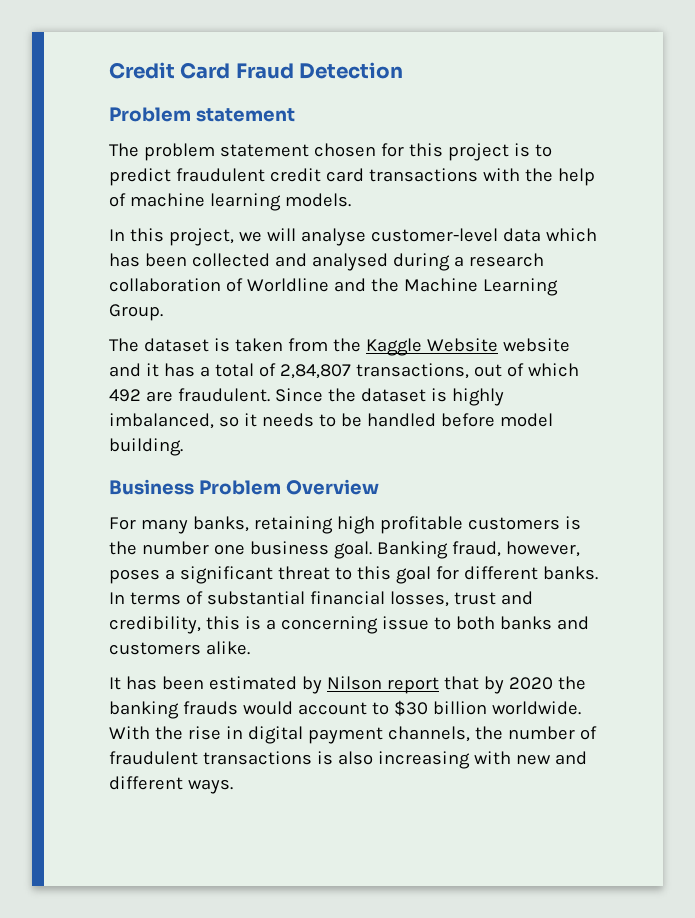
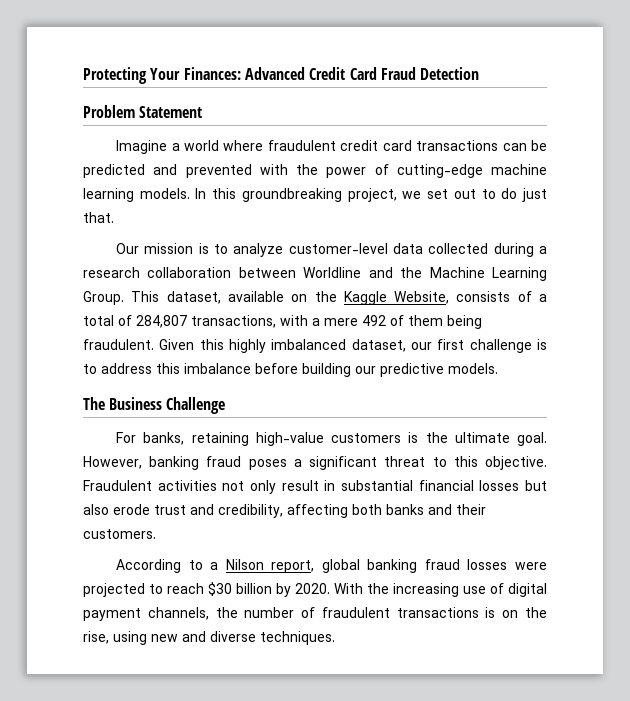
- Credit Card Fraud Detection
+ Protecting Your Finances: Advanced Credit Card Fraud Detection
- Problem statement
- The problem statement chosen for this project is to predict fraudulent credit card transactions with the help of machine learning models.
- In this project, we will analyse customer-level data which has been collected and analysed during a research collaboration of Worldline and the Machine Learning Group.
- The dataset is taken from the Kaggle Website website and it has a total of 2,84,807 transactions, out of which 492 are fraudulent. Since the dataset is highly imbalanced, so it needs to be handled before model building.
- Business Problem Overview
+ Problem Statement
+ Imagine a world where fraudulent credit card transactions can be predicted and prevented with the power of cutting-edge machine learning models. In this groundbreaking project, we set out to do just that.
+ Our mission is to analyze customer-level data collected during a research collaboration between Worldline and the Machine Learning Group. This dataset, available on the Kaggle Website, consists of a total of 284,807 transactions, with a mere 492 of them being fraudulent. Given this highly imbalanced dataset, our first challenge is to address this imbalance before building our predictive models.
+ The Business Challenge
- For many banks, retaining high profitable customers is the number one business goal. Banking fraud, however, poses a significant threat to this goal for different banks. In terms of substantial financial losses, trust and credibility, this is a concerning issue to both banks and customers alike.
- It has been estimated by Nilson report that by 2020 the banking frauds would account to $30 billion worldwide. With the rise in digital payment channels, the number of fraudulent transactions is also increasing with new and different ways.
+ For banks, retaining high-value customers is the ultimate goal. However, banking fraud poses a significant threat to this objective. Fraudulent activities not only result in substantial financial losses but also erode trust and credibility, affecting both banks and their customers.
+ According to a Nilson report, global banking fraud losses were projected to reach $30 billion by 2020. With the increasing use of digital payment channels, the number of fraudulent transactions is on the rise, using new and diverse techniques.

